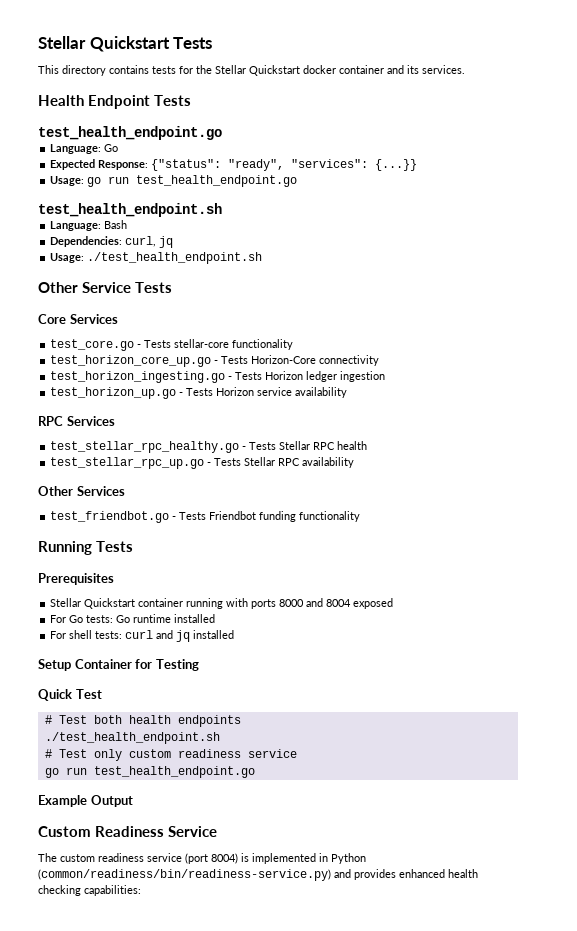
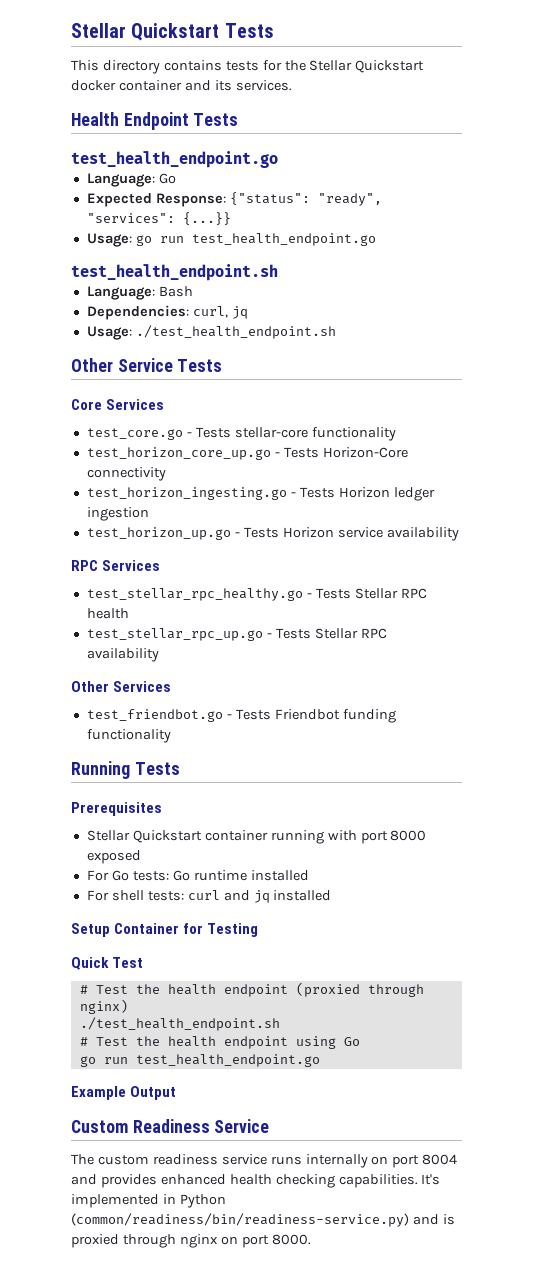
- Stellar Quickstart container running with ports 8000 and 8004 exposed
+ Stellar Quickstart container running with port 8000 exposed
- # Test both health endpoints
+ # Test the health endpoint (proxied through nginx)
  ./test_health_endpoint.sh
- # Test only custom readiness service
+ # Test the health endpoint using Go
- The custom readiness service (port 8004) is implemented in Python (common/readiness/bin/readiness-service.py) and provides enhanced health checking capabilities:
+ The custom readiness service runs internally on port 8004 and provides enhanced health checking capabilities. It's implemented in Python (common/readiness/bin/readiness-service.py) and is proxied through nginx on port 8000.

